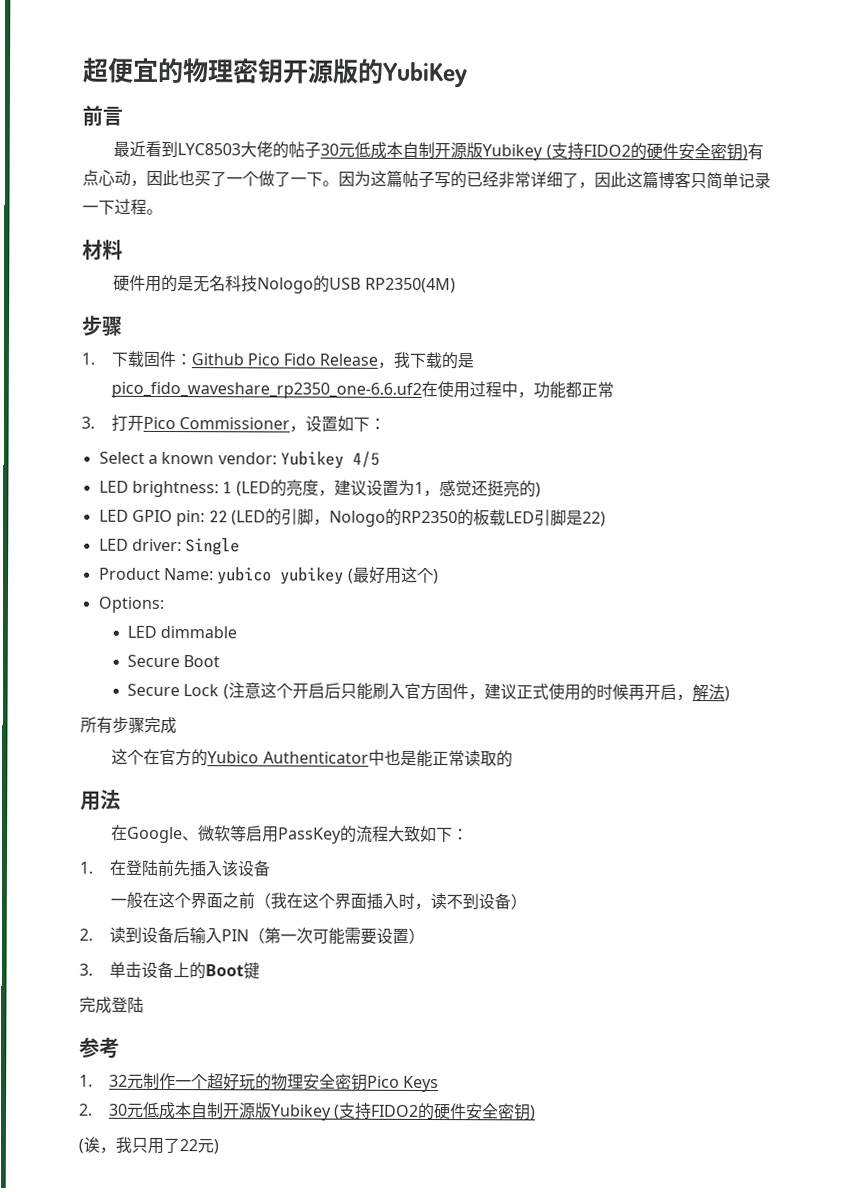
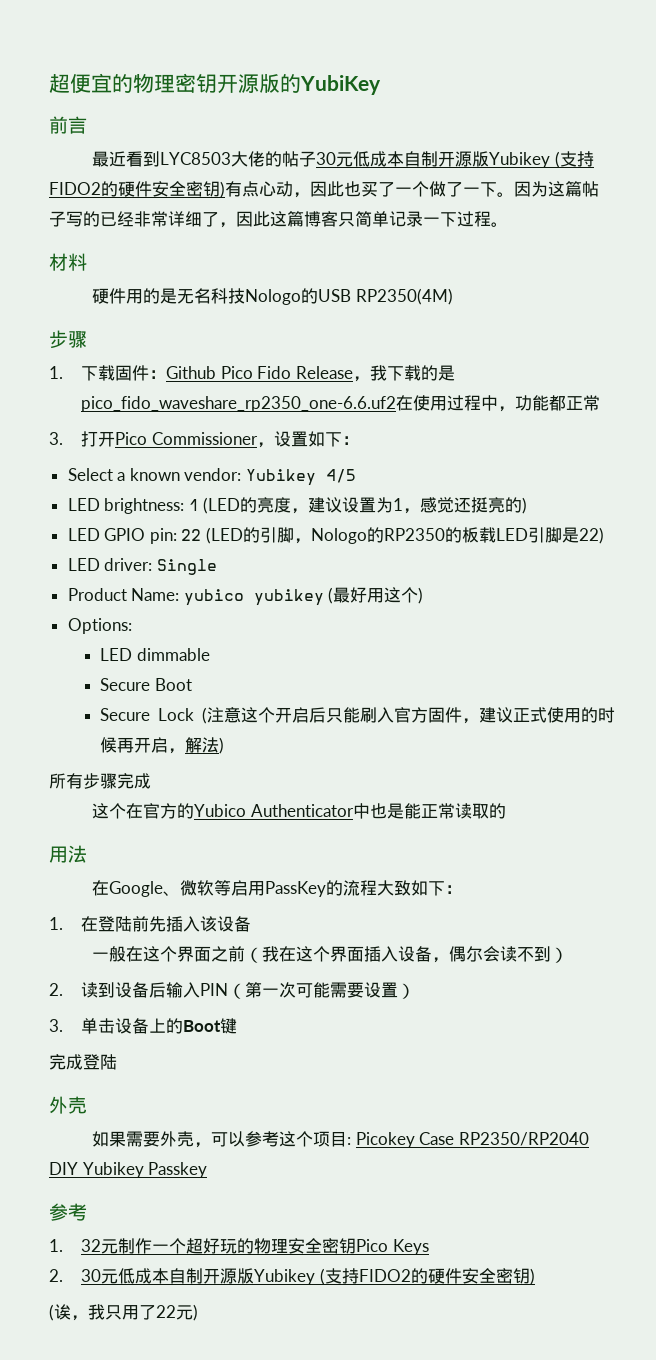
- 一般在这个界面之前（我在这个界面插入时，读不到设备）
+ 一般在这个界面之前（我在这个界面插入设备，偶尔会读不到）
  完成登陆
+ 外壳
+ 如果需要外壳，可以参考这个项目: Picokey Case RP2350/RP2040 DIY Yubikey Passkey

